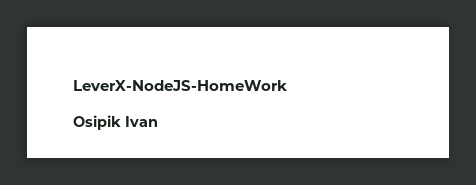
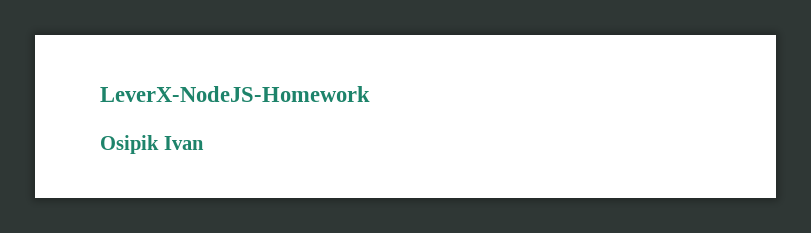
- LeverX-NodeJS-HomeWork
+ LeverX-NodeJS-Homework

